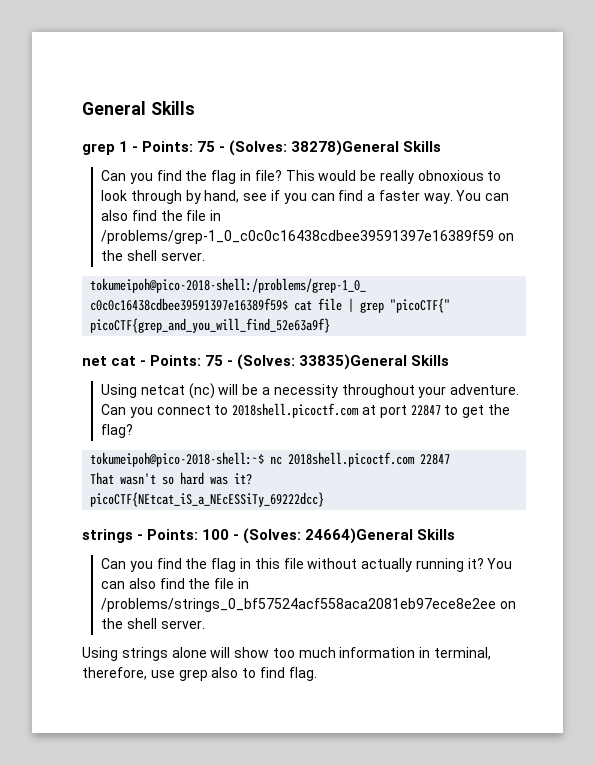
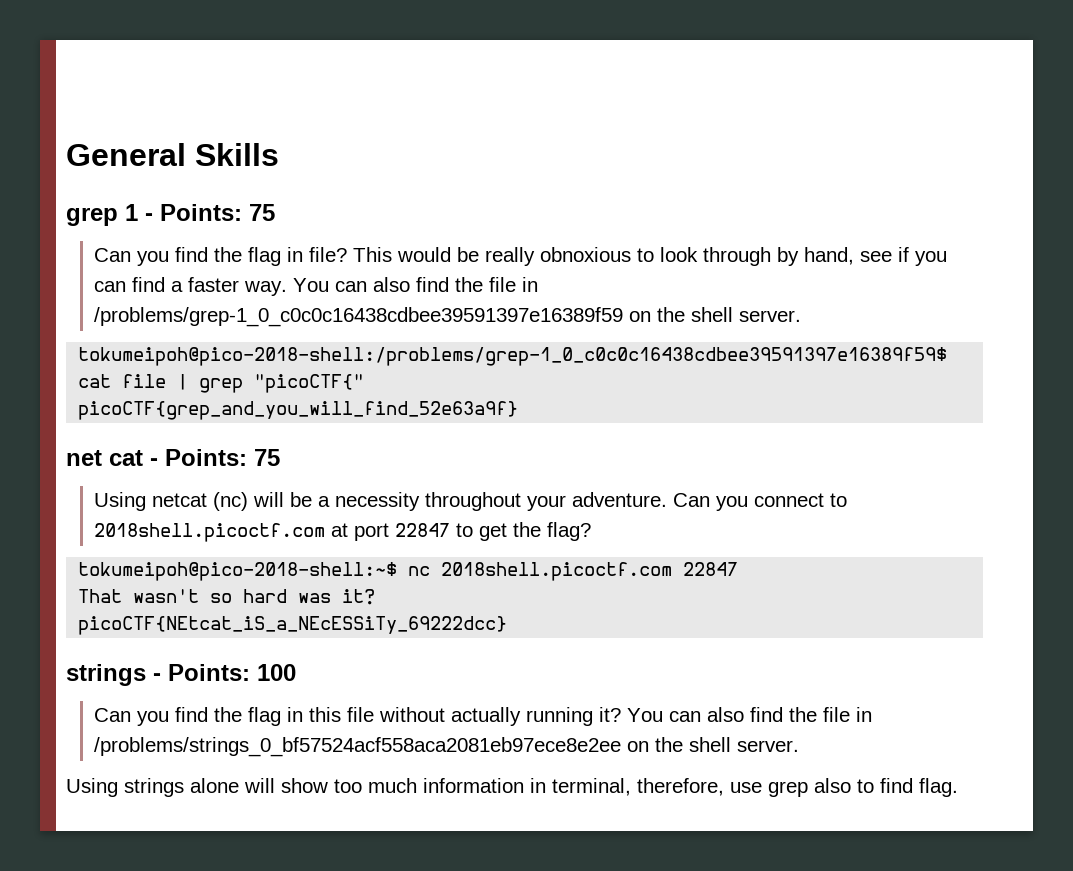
- grep 1 - Points: 75 - (Solves: 38278)General Skills
+ grep 1 - Points: 75
- net cat - Points: 75 - (Solves: 33835)General Skills
+ net cat - Points: 75
- strings - Points: 100 - (Solves: 24664)General Skills
+ strings - Points: 100

